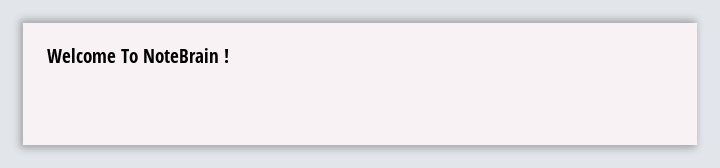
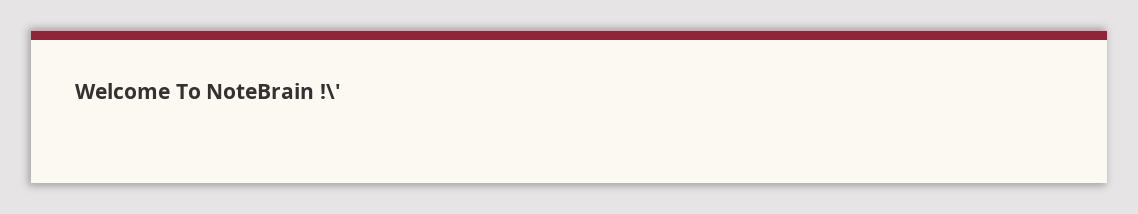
- Welcome To NoteBrain !
+ Welcome To NoteBrain !\'

